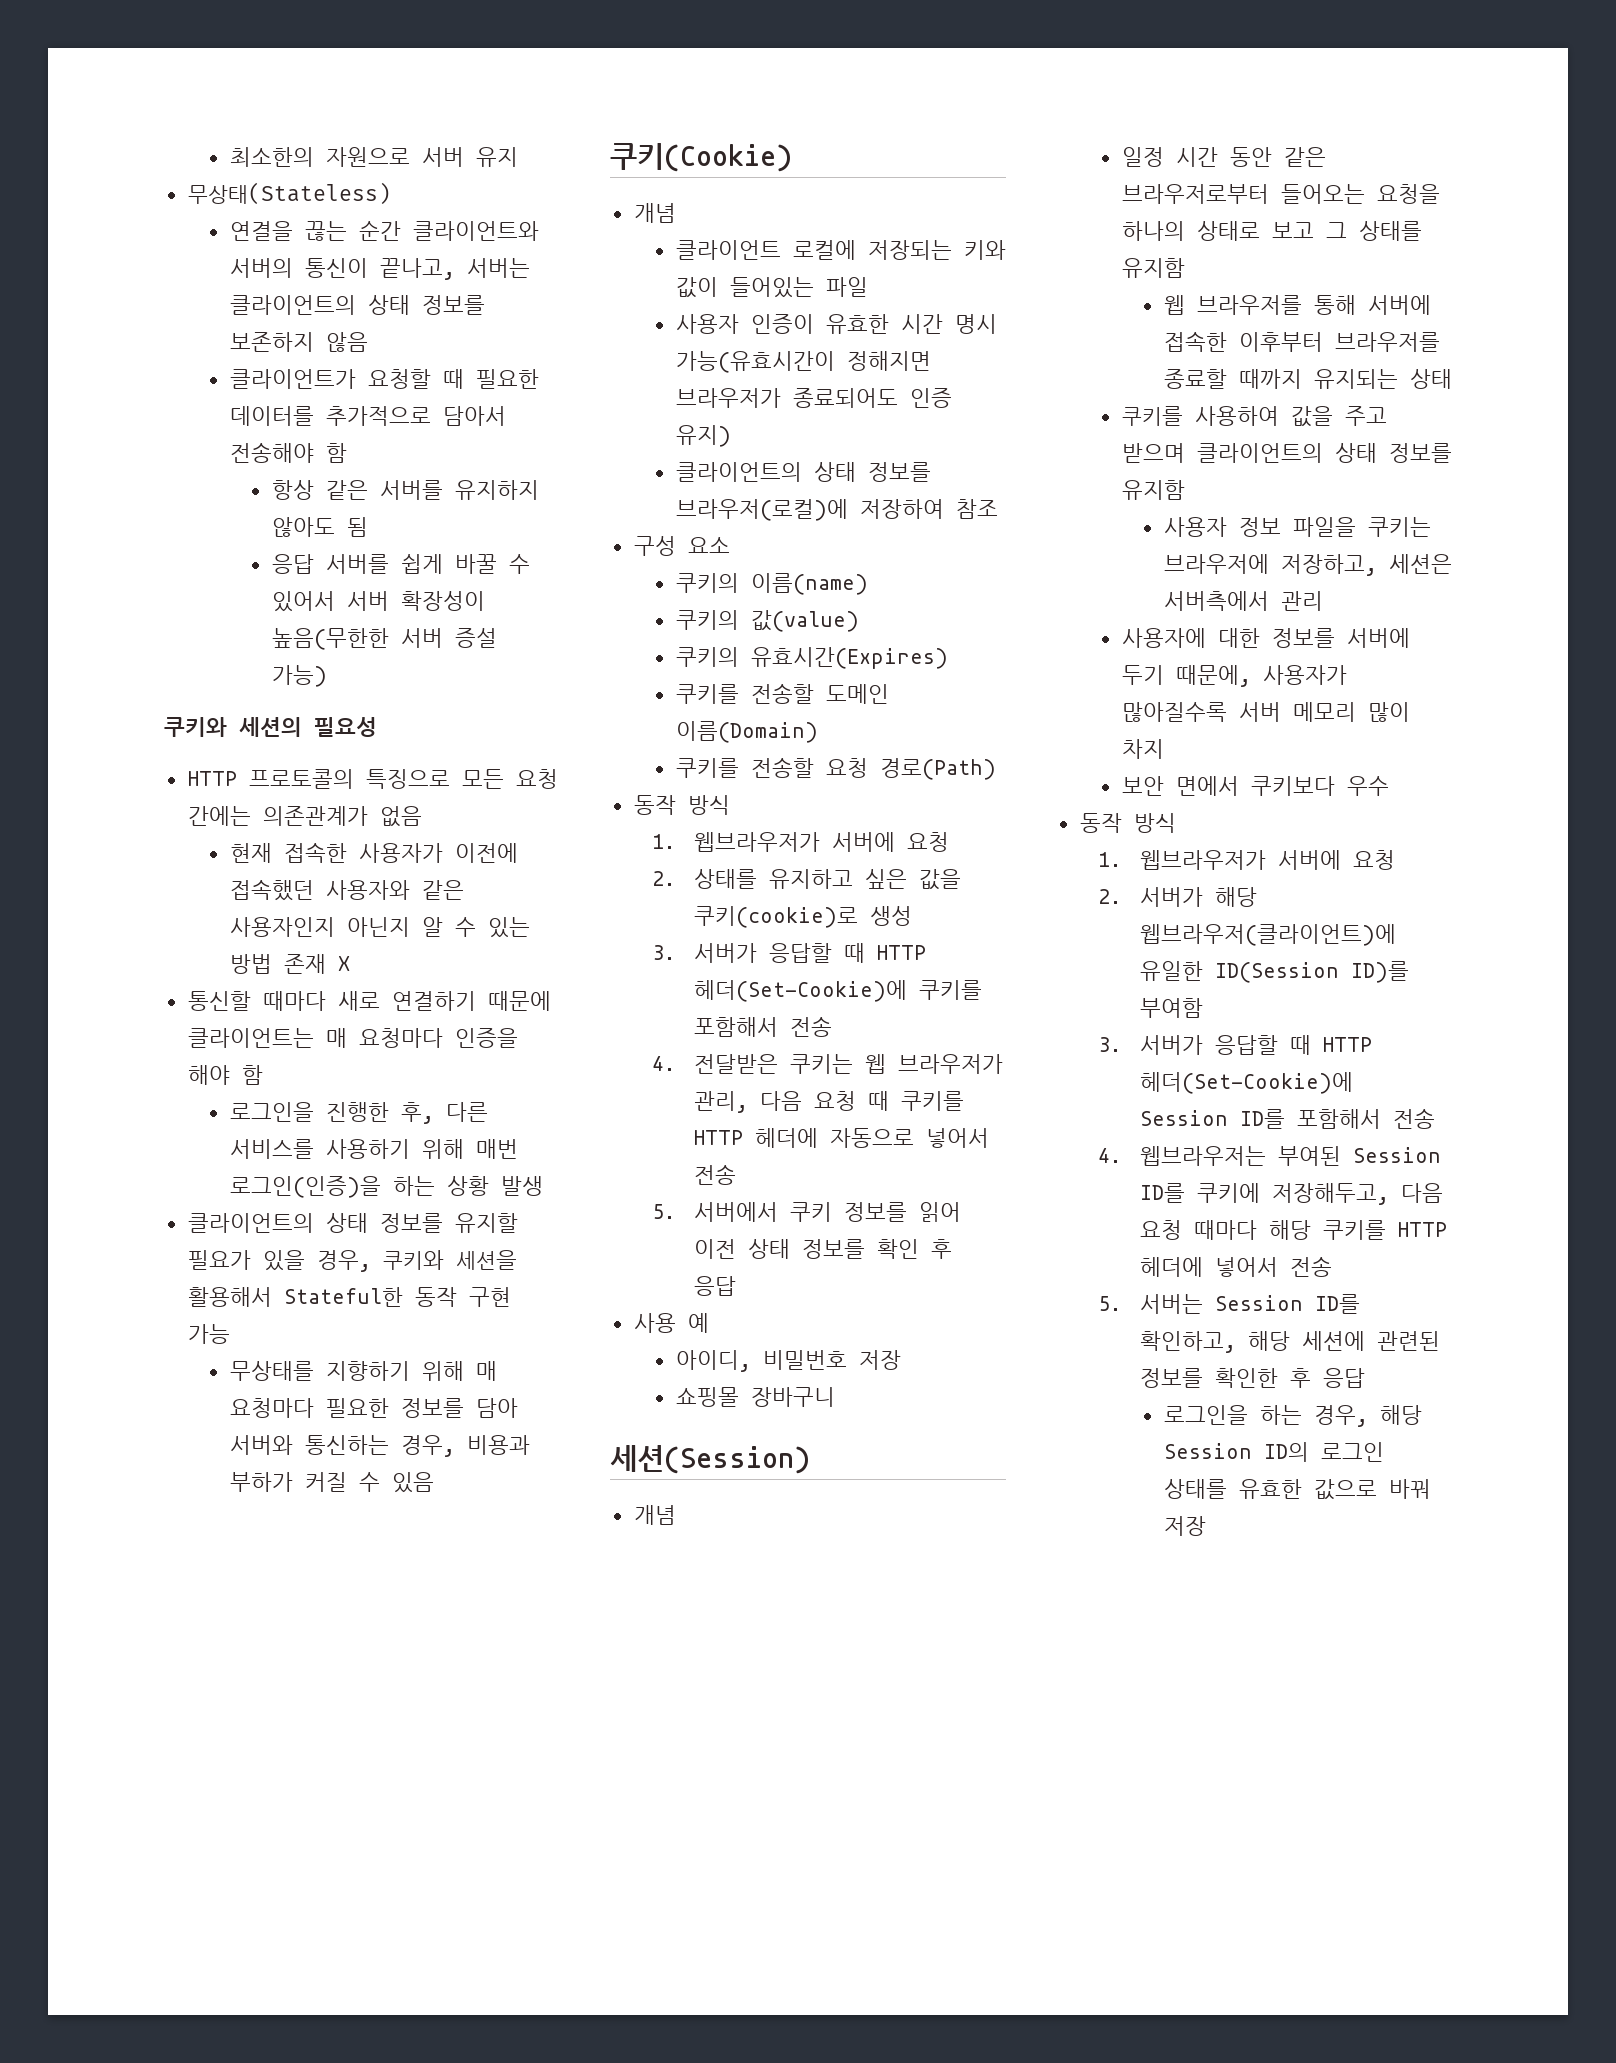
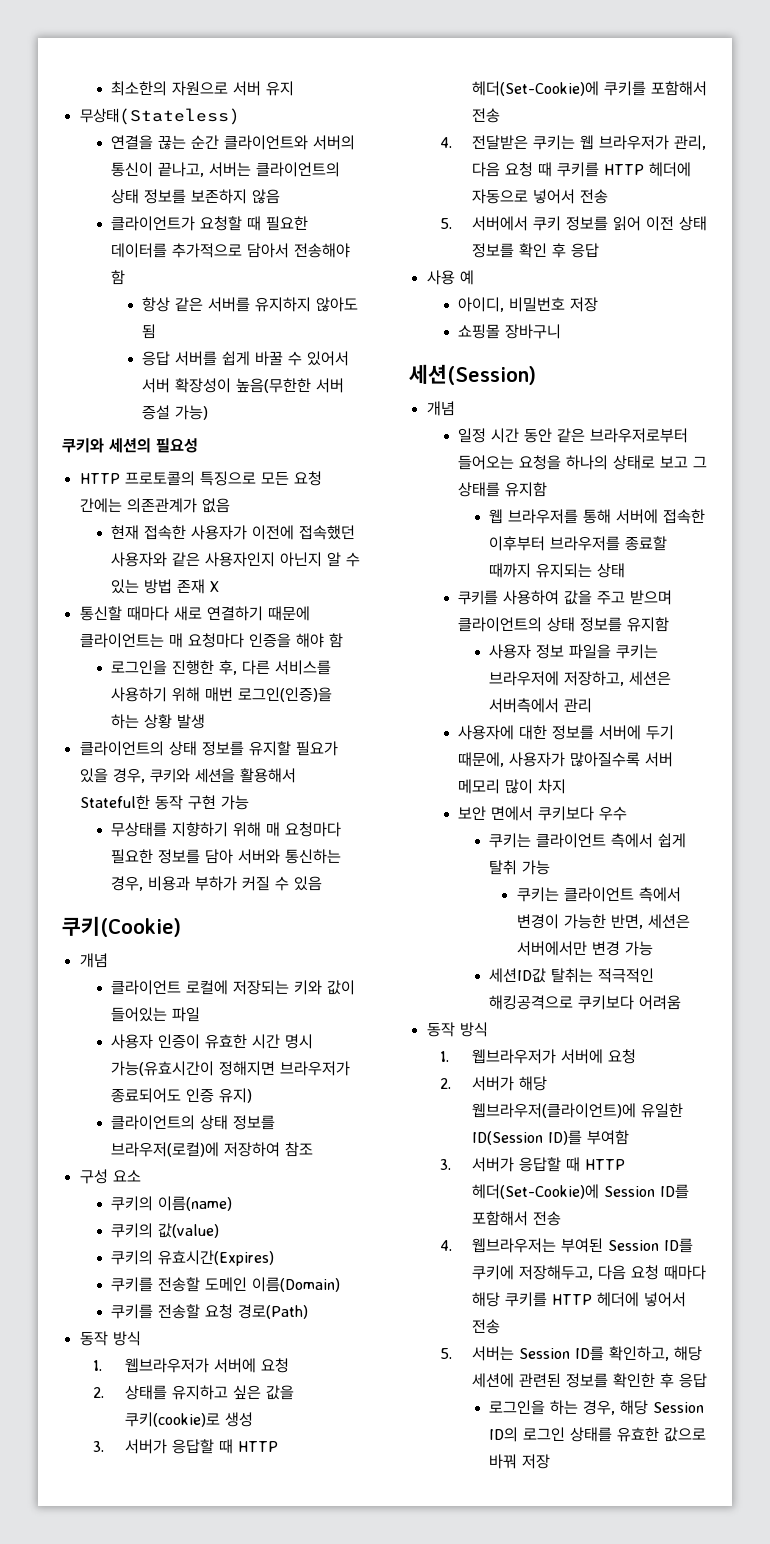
+ 쿠키는 클라이언트 측에서 쉽게 탈취 가능
+ 쿠키는 클라이언트 측에서 변경이 가능한 반면, 세션은 서버에서만 변경 가능
+ 세션ID값 탈취는 적극적인 해킹공격으로 쿠키보다 어려움

